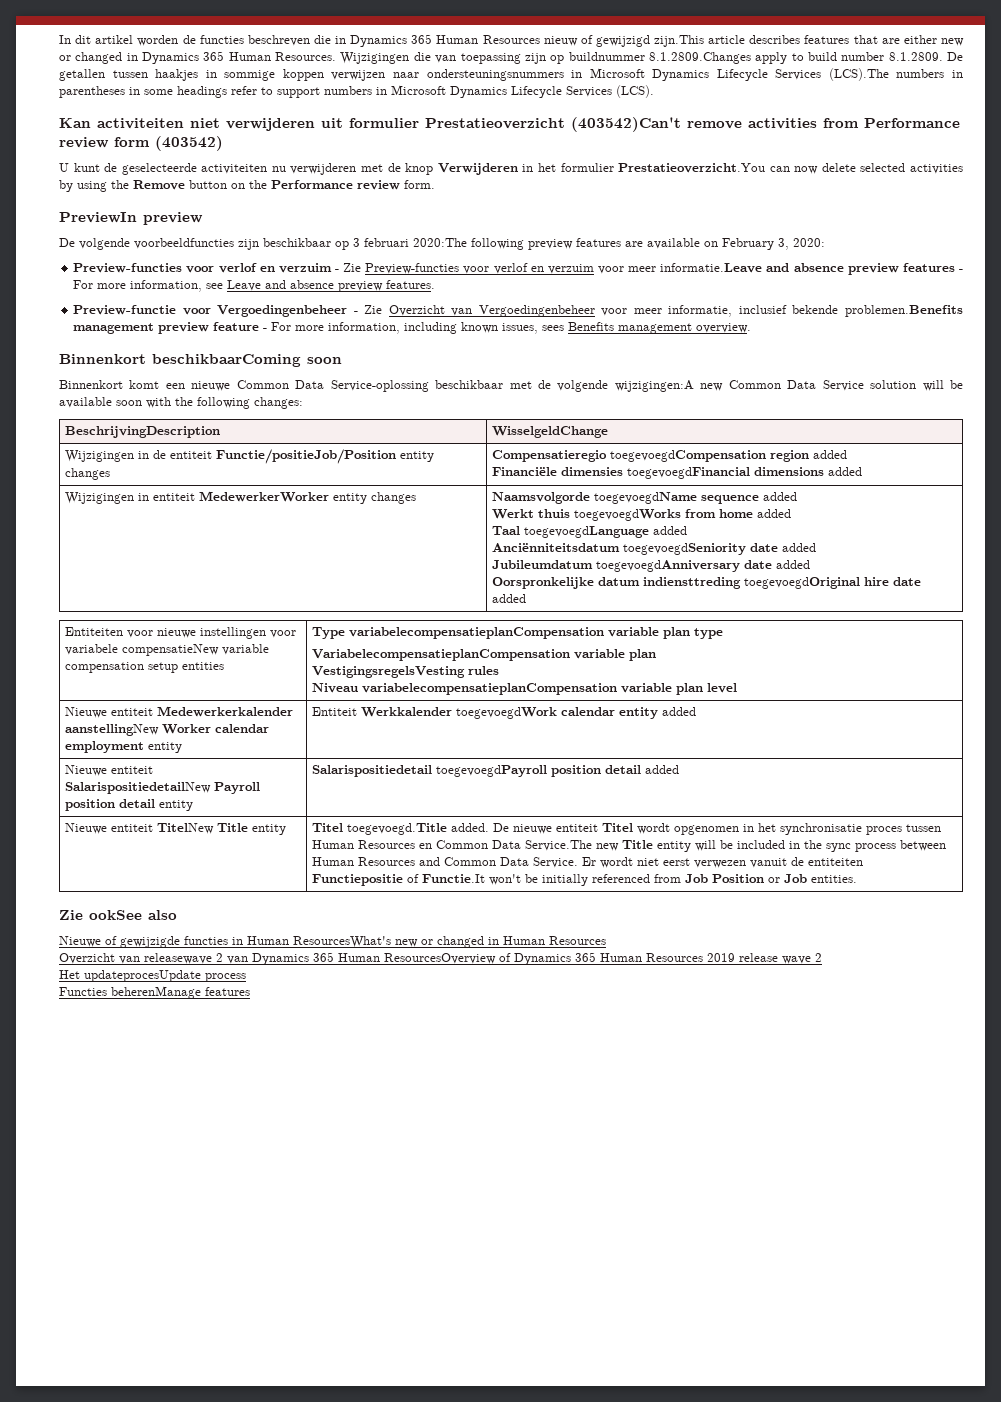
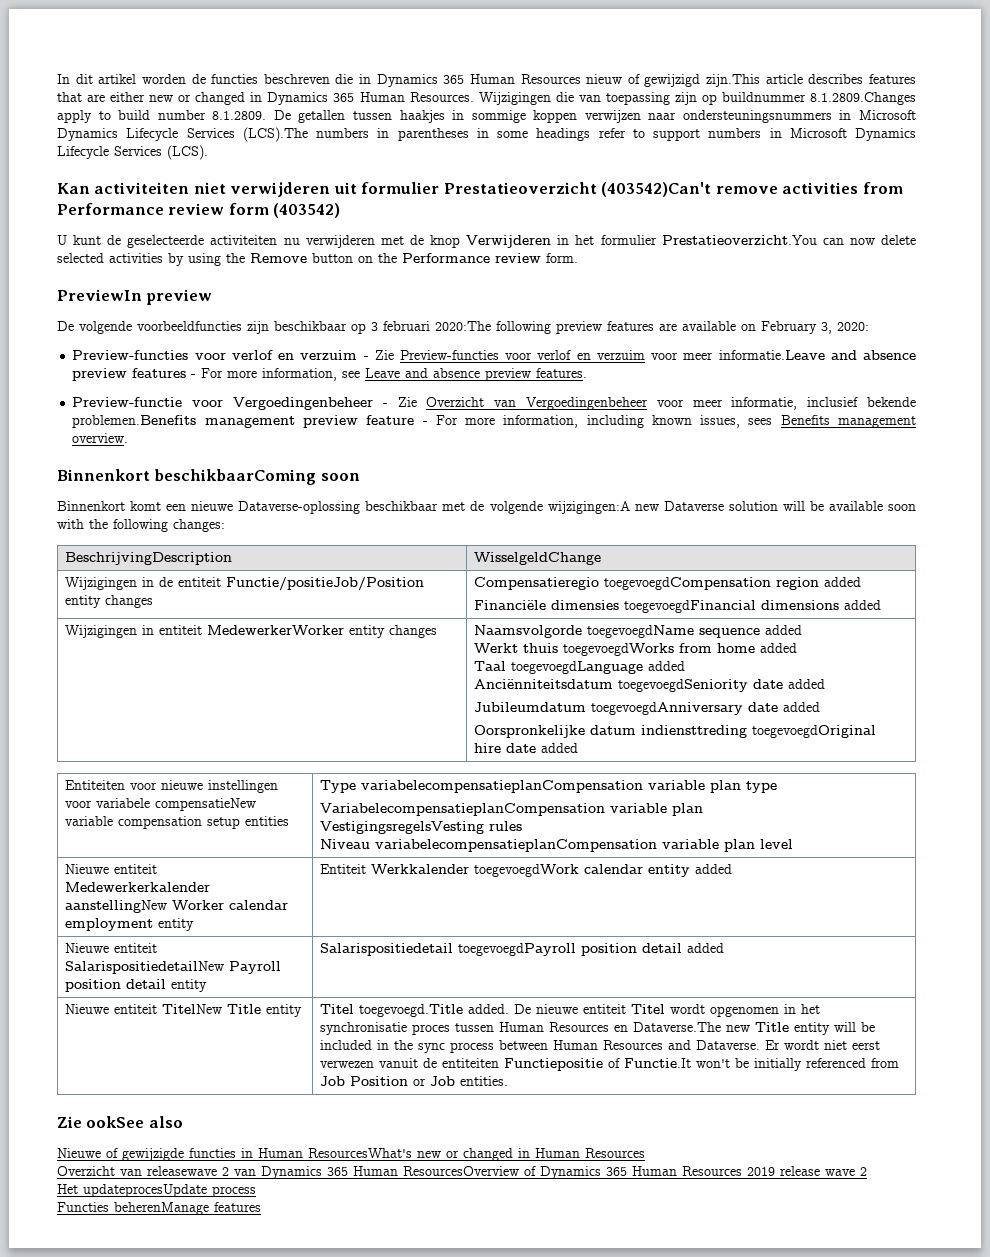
- Binnenkort komt een nieuwe Common Data Service-oplossing beschikbaar met de volgende wijzigingen:A new Common Data Service solution will be available soon with the following changes:
+ Binnenkort komt een nieuwe Dataverse-oplossing beschikbaar met de volgende wijzigingen:A new Dataverse solution will be available soon with the following changes:
- De nieuwe entiteit Titel wordt opgenomen in het synchronisatie proces tussen Human Resources en Common Data Service.The new Title entity will be included in the sync process between Human Resources and Common Data Service.
+ De nieuwe entiteit Titel wordt opgenomen in het synchronisatie proces tussen Human Resources en Dataverse.The new Title entity will be included in the sync process between Human Resources and Dataverse.

